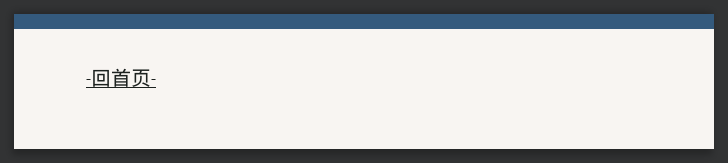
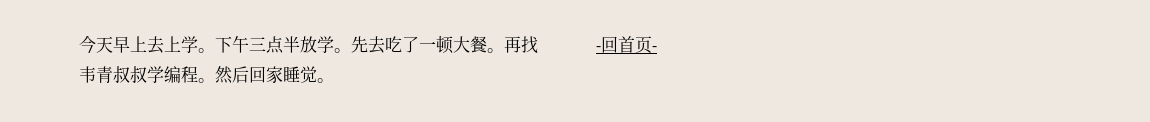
+ 今天早上去上学。下午三点半放学。先去吃了一顿大餐。再找韦青叔叔学编程。然后回家睡觉。

